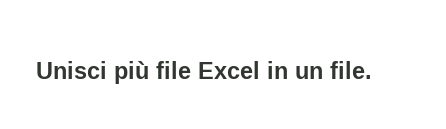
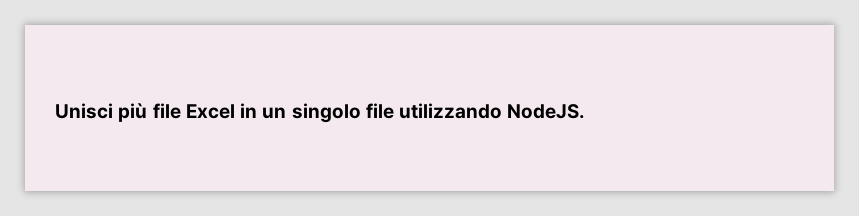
- Unisci più file Excel in un file.
+ Unisci più file Excel in un singolo file utilizzando NodeJS.

